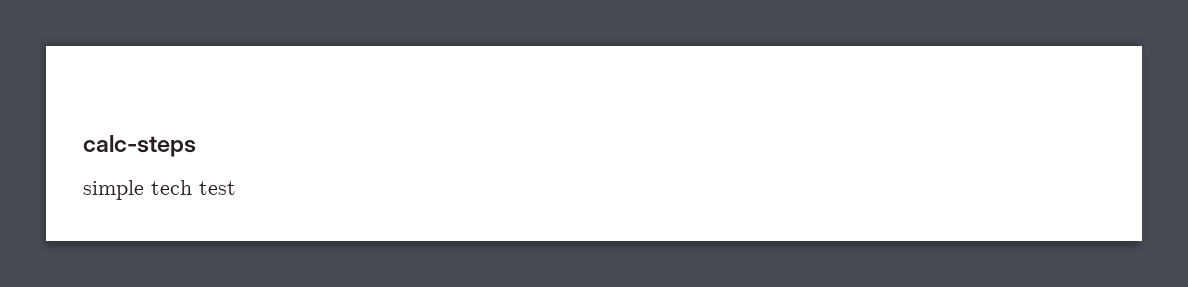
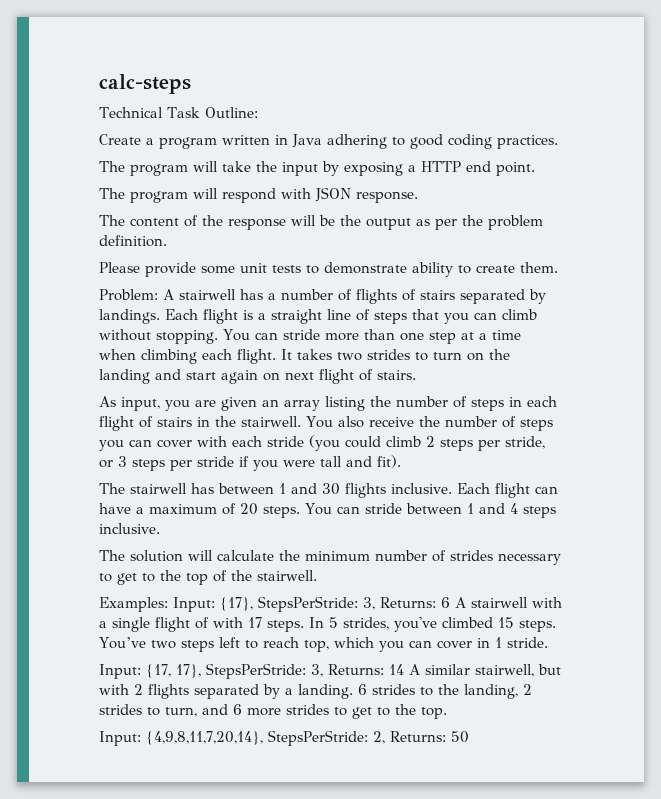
- simple tech test
+ Technical Task Outline:
+ Create a program written in Java adhering to good coding practices.
+ The program will take the input by exposing a HTTP end point.
+ The program will respond with JSON response.
+ The content of the response will be the output as per the problem definition.
+ Please provide some unit tests to demonstrate ability to create them.
+ Problem: A stairwell has a number of flights of stairs separated by landings. Each flight is a straight line of steps that you can climb without stopping. You can stride more than one step at a time when climbing each flight. It takes two strides to turn on the landing and start again on next flight of stairs.
+ As input, you are given an array listing the number of steps in each flight of stairs in the stairwell. You also receive the number of steps you can cover with each stride (you could climb 2 steps per stride, or 3 steps per stride if you were tall and fit).
+ The stairwell has between 1 and 30 flights inclusive. Each flight can have a maximum of 20 steps. You can stride between 1 and 4 steps inclusive.
+ The solution will calculate the minimum number of strides necessary to get to the top of the stairwell.
+ Examples: Input: {17}, StepsPerStride: 3, Returns: 6 A stairwell with a single flight of with 17 steps. In 5 strides, you've climbed 15 steps. You’ve two steps left to reach top, which you can cover in 1 stride.
+ Input: {17, 17}, StepsPerStride: 3, Returns: 14 A similar stairwell, but with 2 flights separated by a landing. 6 strides to the landing, 2 strides to turn, and 6 more strides to get to the top.
+ Input: {4,9,8,11,7,20,14}, StepsPerStride: 2, Returns: 50

